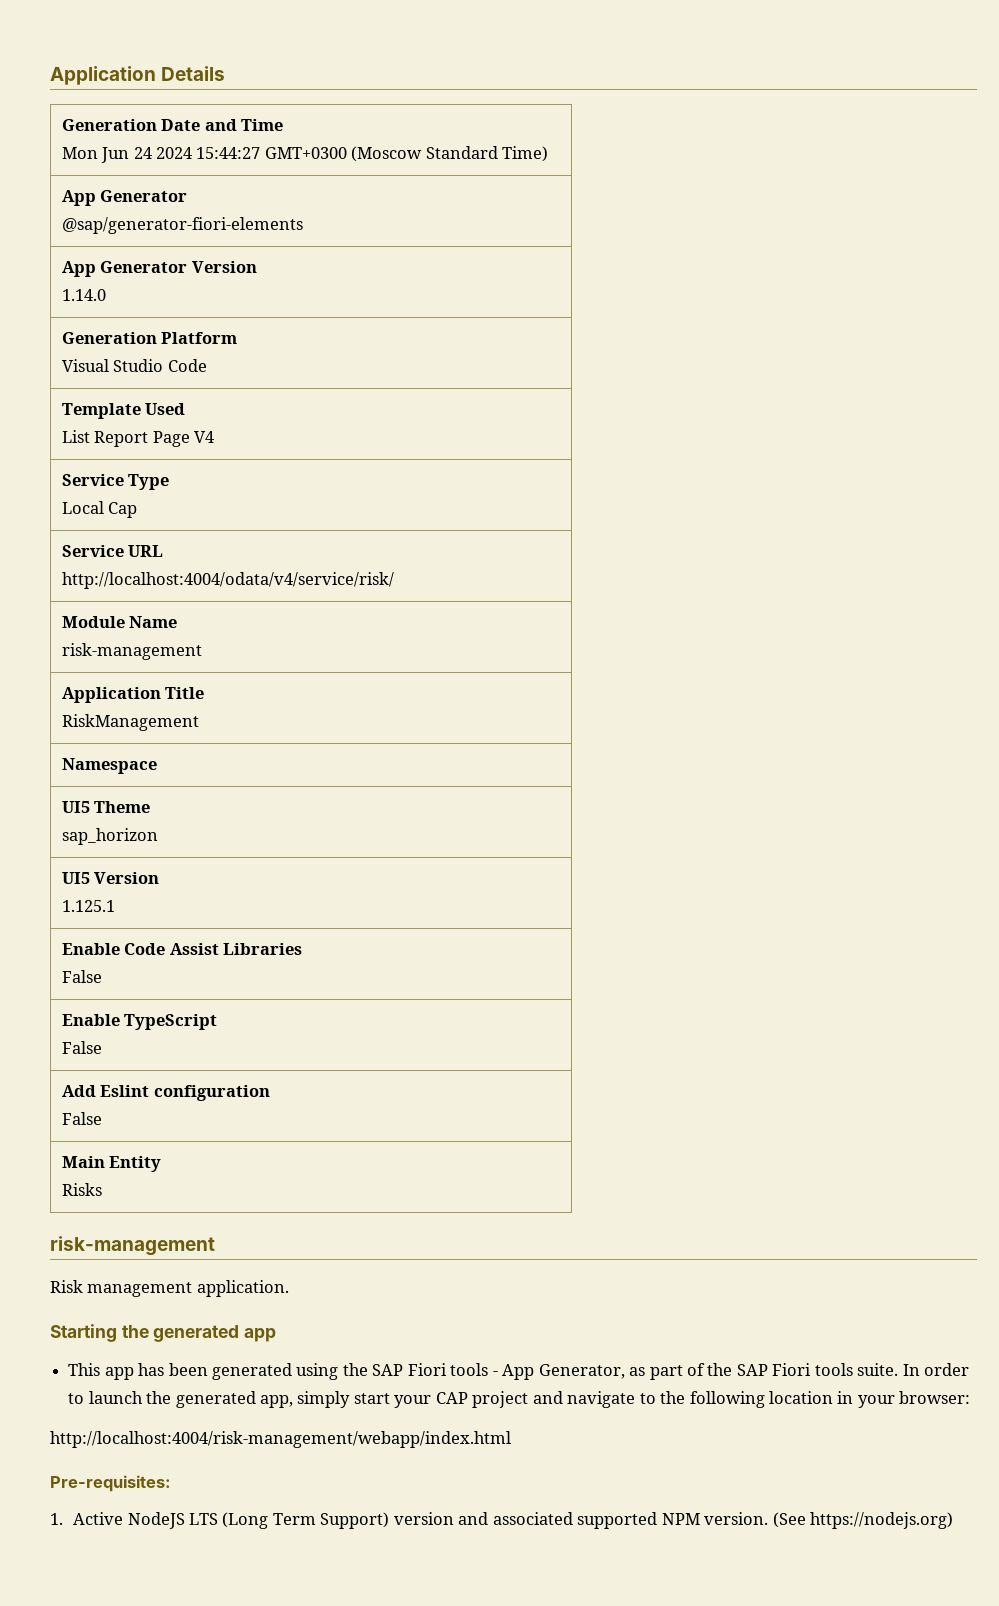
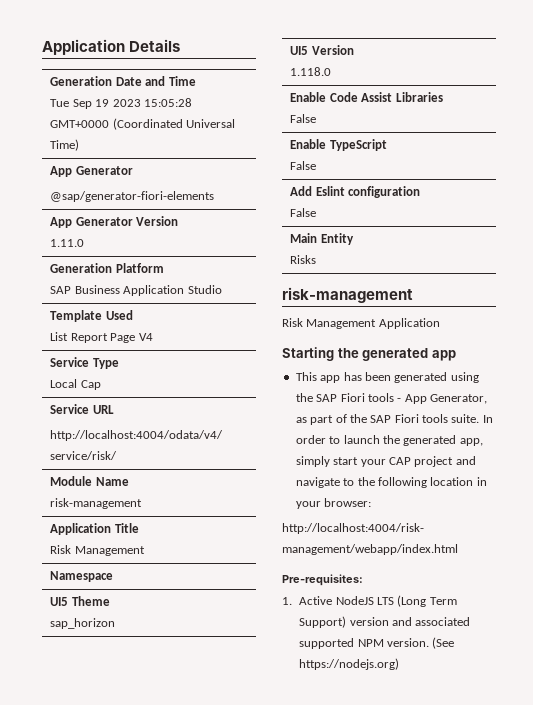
  Generation Date and Time
- Mon Jun 24 2024 15:44:27 GMT+0300 (Moscow Standard Time)
+ Tue Sep 19 2023 15:05:28 GMT+0000 (Coordinated Universal Time)
  App Generator Version
- 1.14.0
+ 1.11.0
  Generation Platform
- Visual Studio Code
+ SAP Business Application Studio
  Application Title
- RiskManagement
+ Risk Management
  UI5 Version
- 1.125.1
+ 1.118.0
- Risk management application.
+ Risk Management Application

